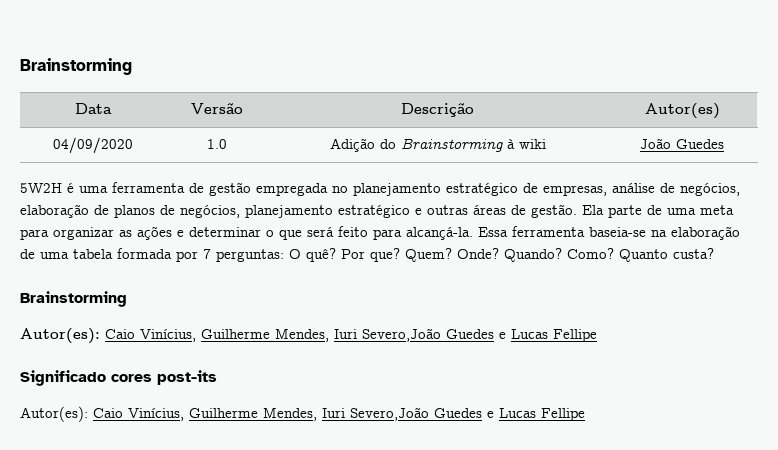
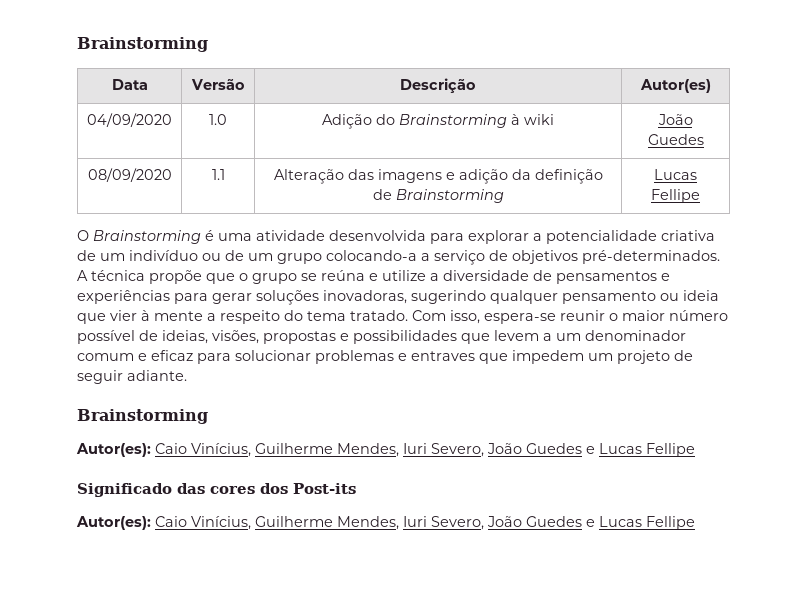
- 5W2H é uma ferramenta de gestão empregada no planejamento estratégico de empresas, análise de negócios, elaboração de planos de negócios, planejamento estratégico e outras áreas de gestão. Ela parte de uma meta para organizar as ações e determinar o que será feito para alcançá-la. Essa ferramenta baseia-se na elaboração de uma tabela formada por 7 perguntas: O quê? Por que? Quem? Onde? Quando? Como? Quanto custa?
+ 08/09/2020 | 1.1 | Alteração das imagens e adição da definição de Brainstorming | Lucas Fellipe
+ O Brainstorming é uma atividade desenvolvida para explorar a potencialidade criativa de um indivíduo ou de um grupo colocando-a a serviço de objetivos pré-determinados. A técnica propõe que o grupo se reúna e utilize a diversidade de pensamentos e experiências para gerar soluções inovadoras, sugerindo qualquer pensamento ou ideia que vier à mente a respeito do tema tratado. Com isso, espera-se reunir o maior número possível de ideias, visões, propostas e possibilidades que levem a um denominador comum e eficaz para solucionar problemas e entraves que impedem um projeto de seguir adiante.
  Brainstorming
- Autor(es): Caio Vinícius, Guilherme Mendes, Iuri Severo,João Guedes e Lucas Fellipe
+ Autor(es): Caio Vinícius, Guilherme Mendes, Iuri Severo, João Guedes e Lucas Fellipe
- Significado cores post-its
- Autor(es): Caio Vinícius, Guilherme Mendes, Iuri Severo,João Guedes e Lucas Fellipe
+ Significado das cores dos Post-its
+ Autor(es): Caio Vinícius, Guilherme Mendes, Iuri Severo, João Guedes e Lucas Fellipe

